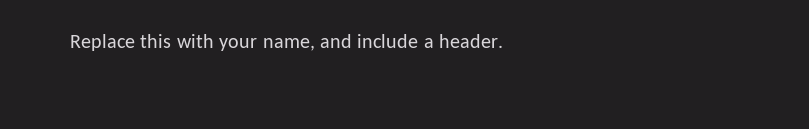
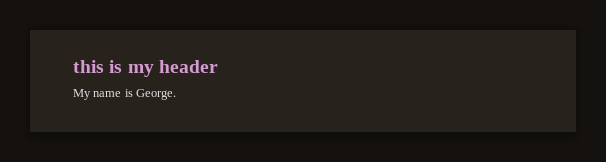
- Replace this with your name, and include a header.
+ this is my header
+ My name is George.

